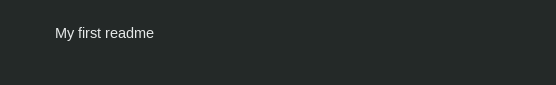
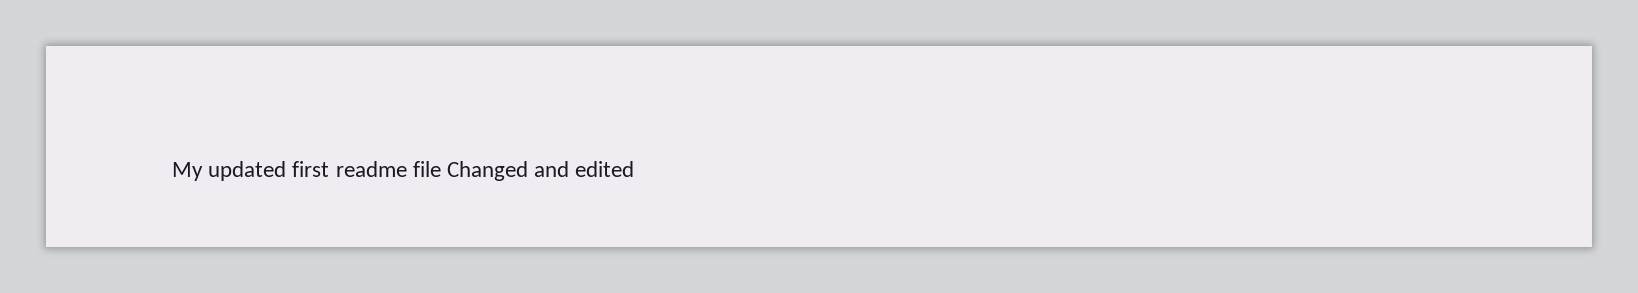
- My first readme
+ My updated first readme file Changed and edited

